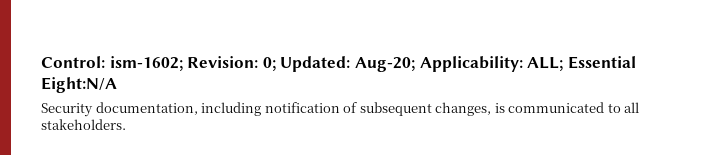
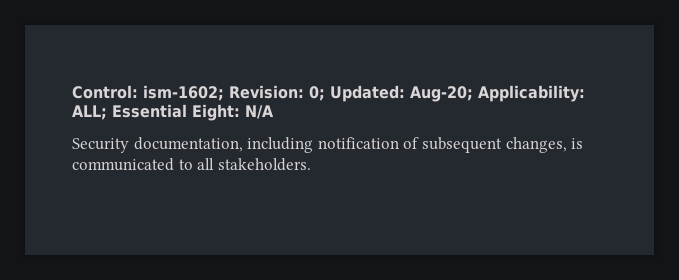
- Control: ism-1602; Revision: 0; Updated: Aug-20; Applicability: ALL; Essential Eight:N/A
+ Control: ism-1602; Revision: 0; Updated: Aug-20; Applicability: ALL; Essential Eight: N/A

